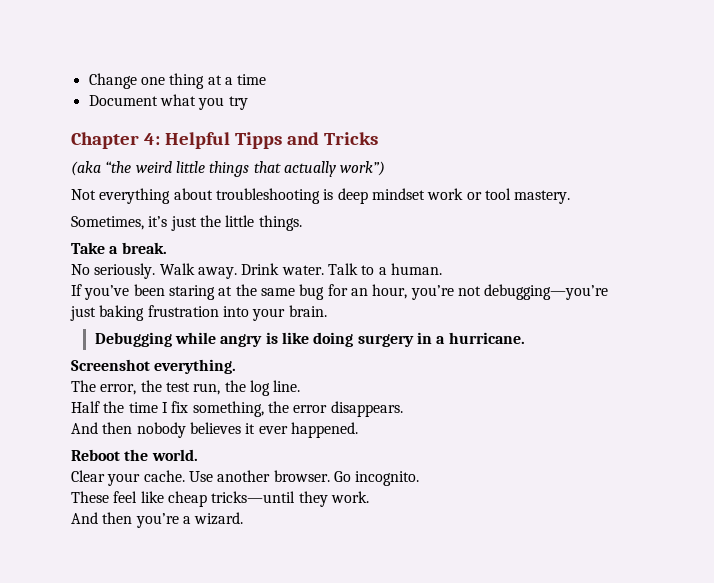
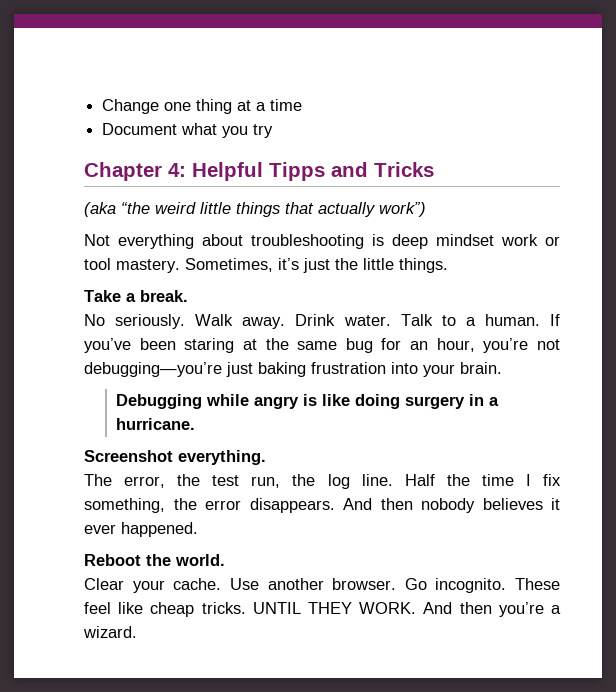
- Not everything about troubleshooting is deep mindset work or tool mastery.
- Sometimes, it’s just the little things.
+ Not everything about troubleshooting is deep mindset work or tool mastery. Sometimes, it’s just the little things.
- Talk to a human.
- If you’ve been staring at the same bug for an hour, you’re not debugging—you’re just baking frustration into your brain.
+ Talk to a human. If you’ve been staring at the same bug for an hour, you’re not debugging—you’re just baking frustration into your brain.
- The error, the test run, the log line.
- Half the time I fix something, the error disappears.
- And then nobody believes it ever happened.
+ The error, the test run, the log line. Half the time I fix something, the error disappears. And then nobody believes it ever happened.
- Go incognito.
- These feel like cheap tricks—until they work.
- And then you’re a wizard.
+ Go incognito. These feel like cheap tricks. UNTIL THEY WORK. And then you’re a wizard.

